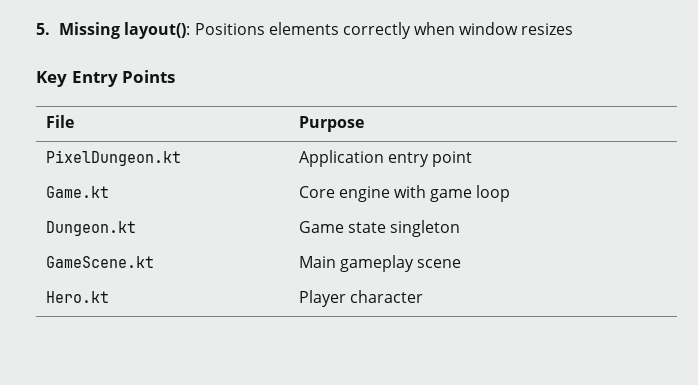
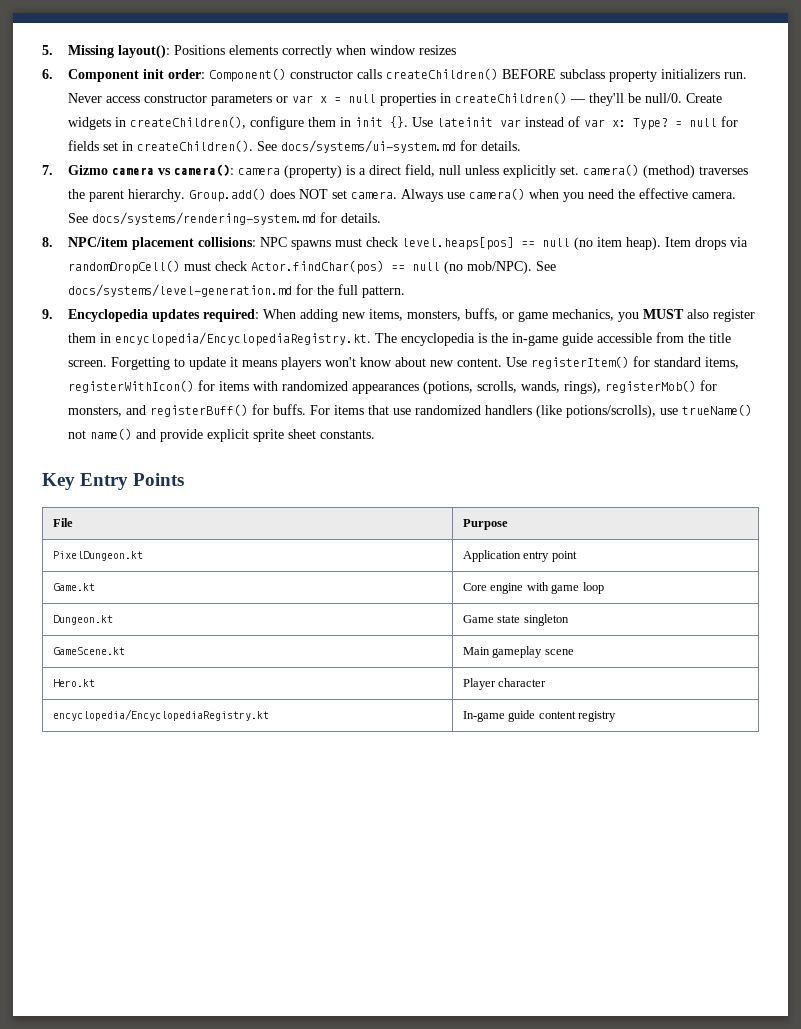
+ 6. Component init order: Component() constructor calls createChildren() BEFORE subclass property initializers run. Never access constructor parameters or var x = null properties in createChildren() — they'll be null/0. Create widgets in createChildren(), configure them in init {}. Use lateinit var instead of var x: Type? = null for fields set in createChildren(). See docs/systems/ui-system.md for details.
+ 7. Gizmo camera vs camera(): camera (property) is a direct field, null unless explicitly set. camera() (method) traverses the parent hierarchy. Group.add() does NOT set camera. Always use camera() when you need the effective camera. See docs/systems/rendering-system.md for details.
+ 8. NPC/item placement collisions: NPC spawns must check level.heaps[pos] == null (no item heap). Item drops via randomDropCell() must check Actor.findChar(pos) == null (no mob/NPC). See docs/systems/level-generation.md for the full pattern.
+ 9. Encyclopedia updates required: When adding new items, monsters, buffs, or game mechanics, you MUST also register them in encyclopedia/EncyclopediaRegistry.kt. The encyclopedia is the in-game guide accessible from the title screen. Forgetting to update it means players won't know about new content. Use registerItem() for standard items, registerWithIcon() for items with randomized appearances (potions, scrolls, wands, rings), registerMob() for monsters, and registerBuff() for buffs. For items that use randomized handlers (like potions/scrolls), use trueName() not name() and provide explicit sprite sheet constants.
+ encyclopedia/EncyclopediaRegistry.kt | In-game guide content registry

